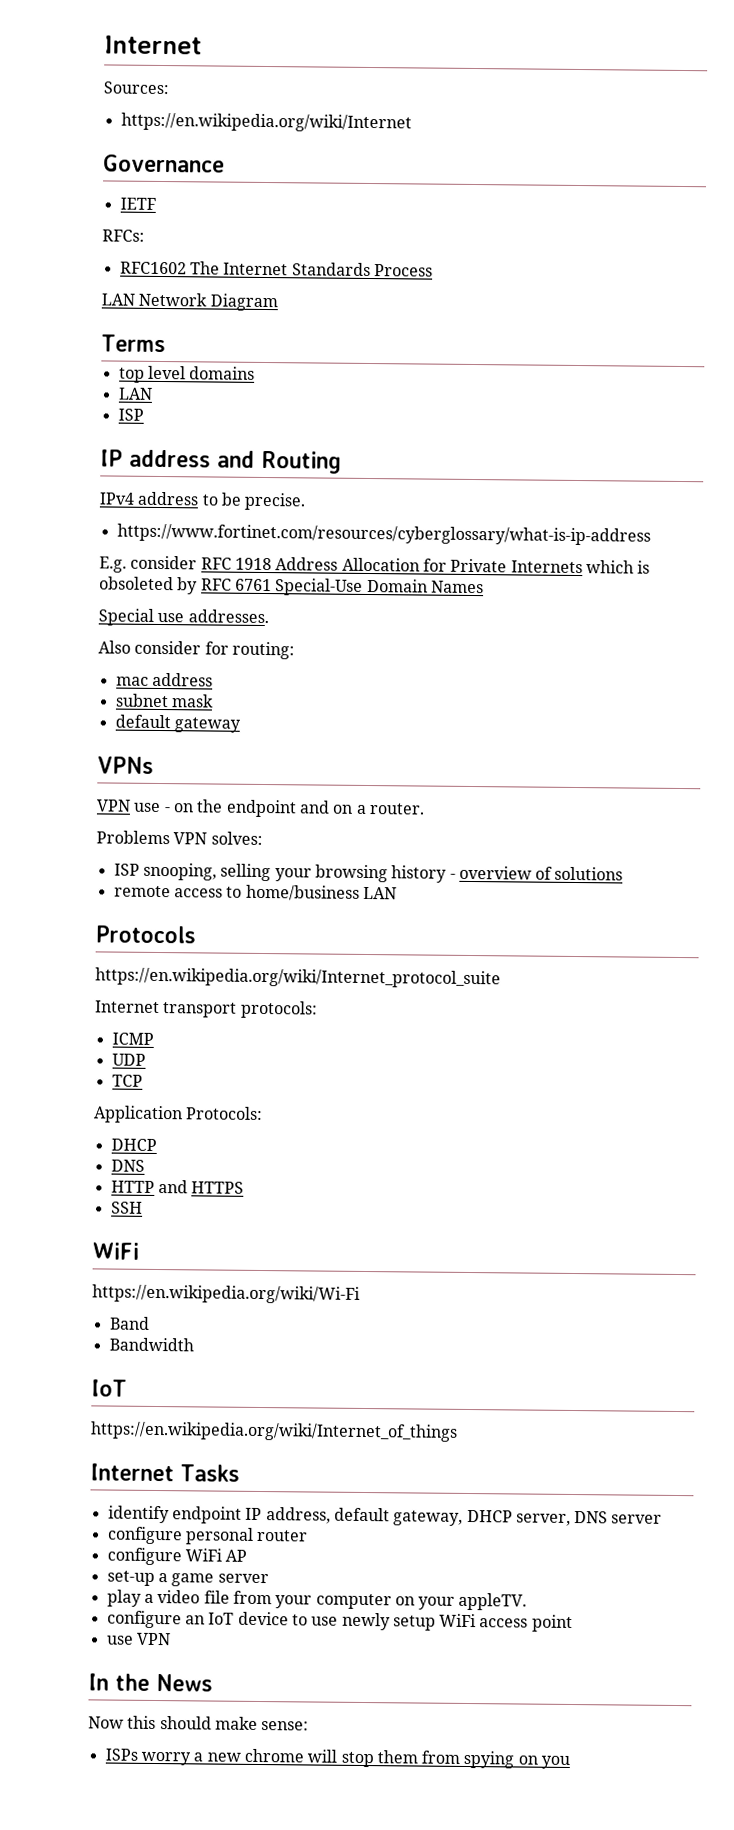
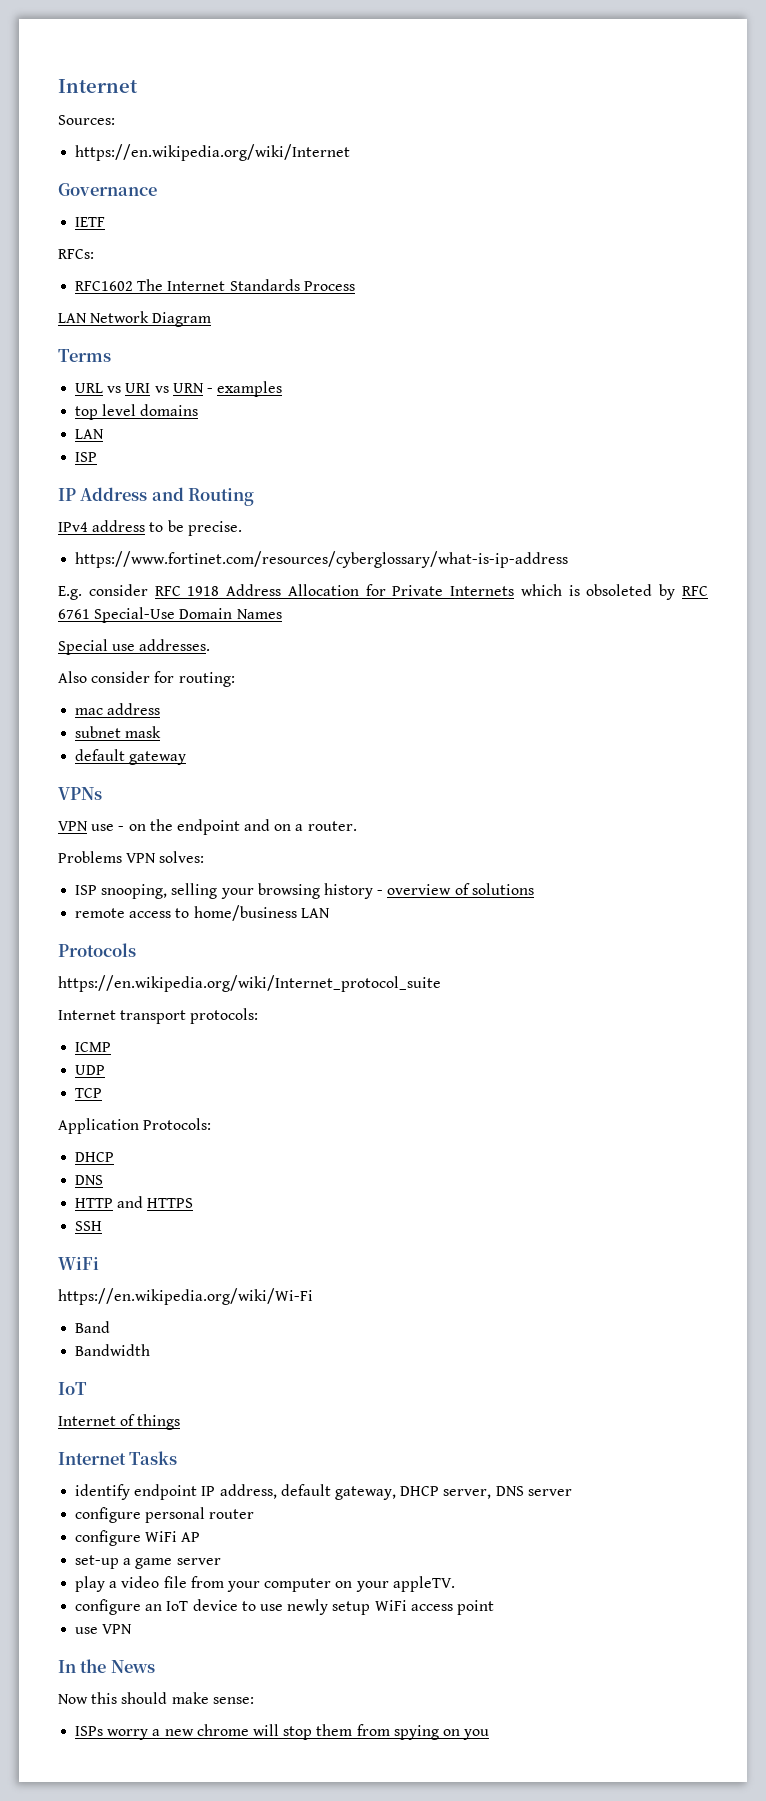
+ URL vs URI vs URN - examples
- IP address and Routing
+ IP Address and Routing
- https://en.wikipedia.org/wiki/Internet_of_things
+ Internet of things

